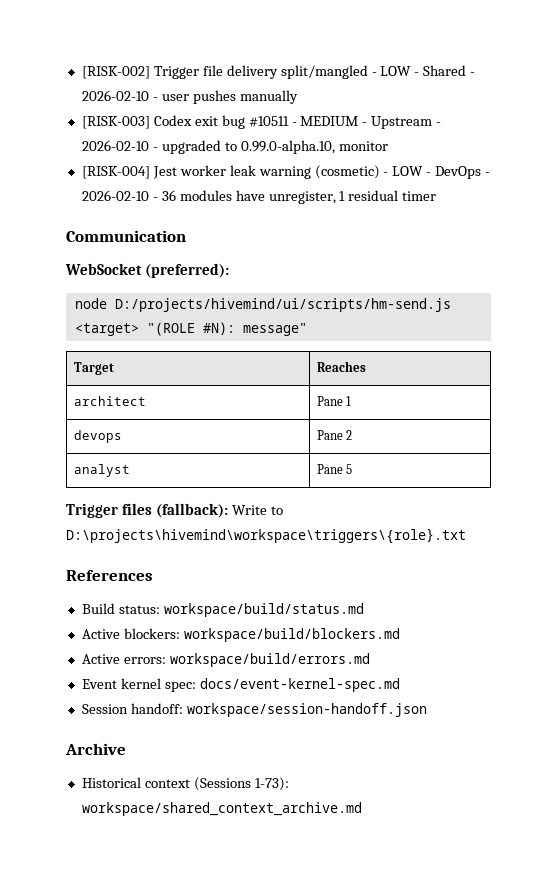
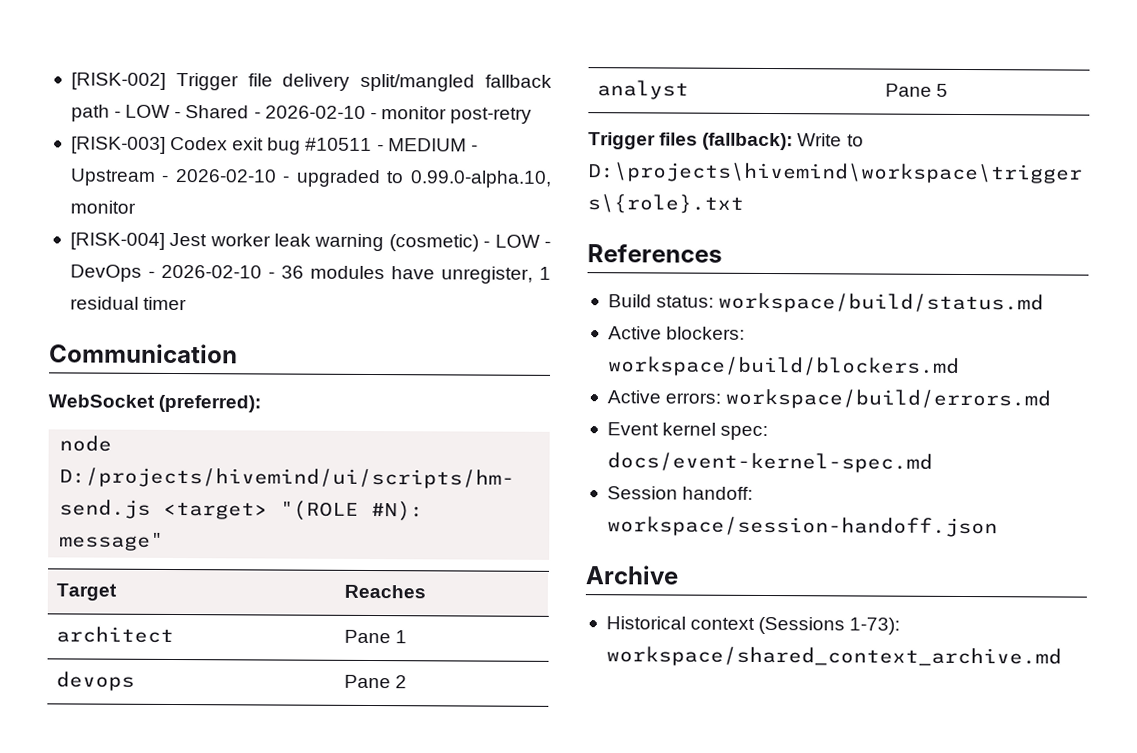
- [RISK-002] Trigger file delivery split/mangled - LOW - Shared - 2026-02-10 - user pushes manually
+ [RISK-002] Trigger file delivery split/mangled fallback path - LOW - Shared - 2026-02-10 - monitor post-retry

